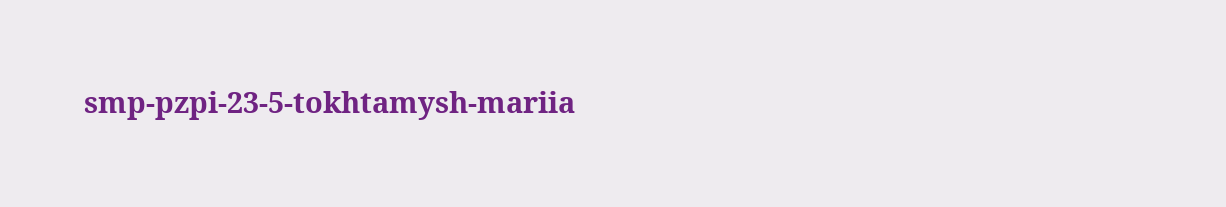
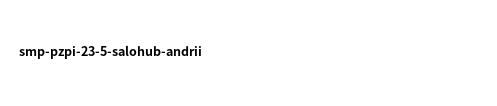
- smp-pzpi-23-5-tokhtamysh-mariia
+ smp-pzpi-23-5-salohub-andrii

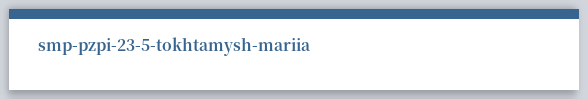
- smp-pzpi-23-5-salohub-andrii
+ smp-pzpi-23-5-tokhtamysh-mariia

